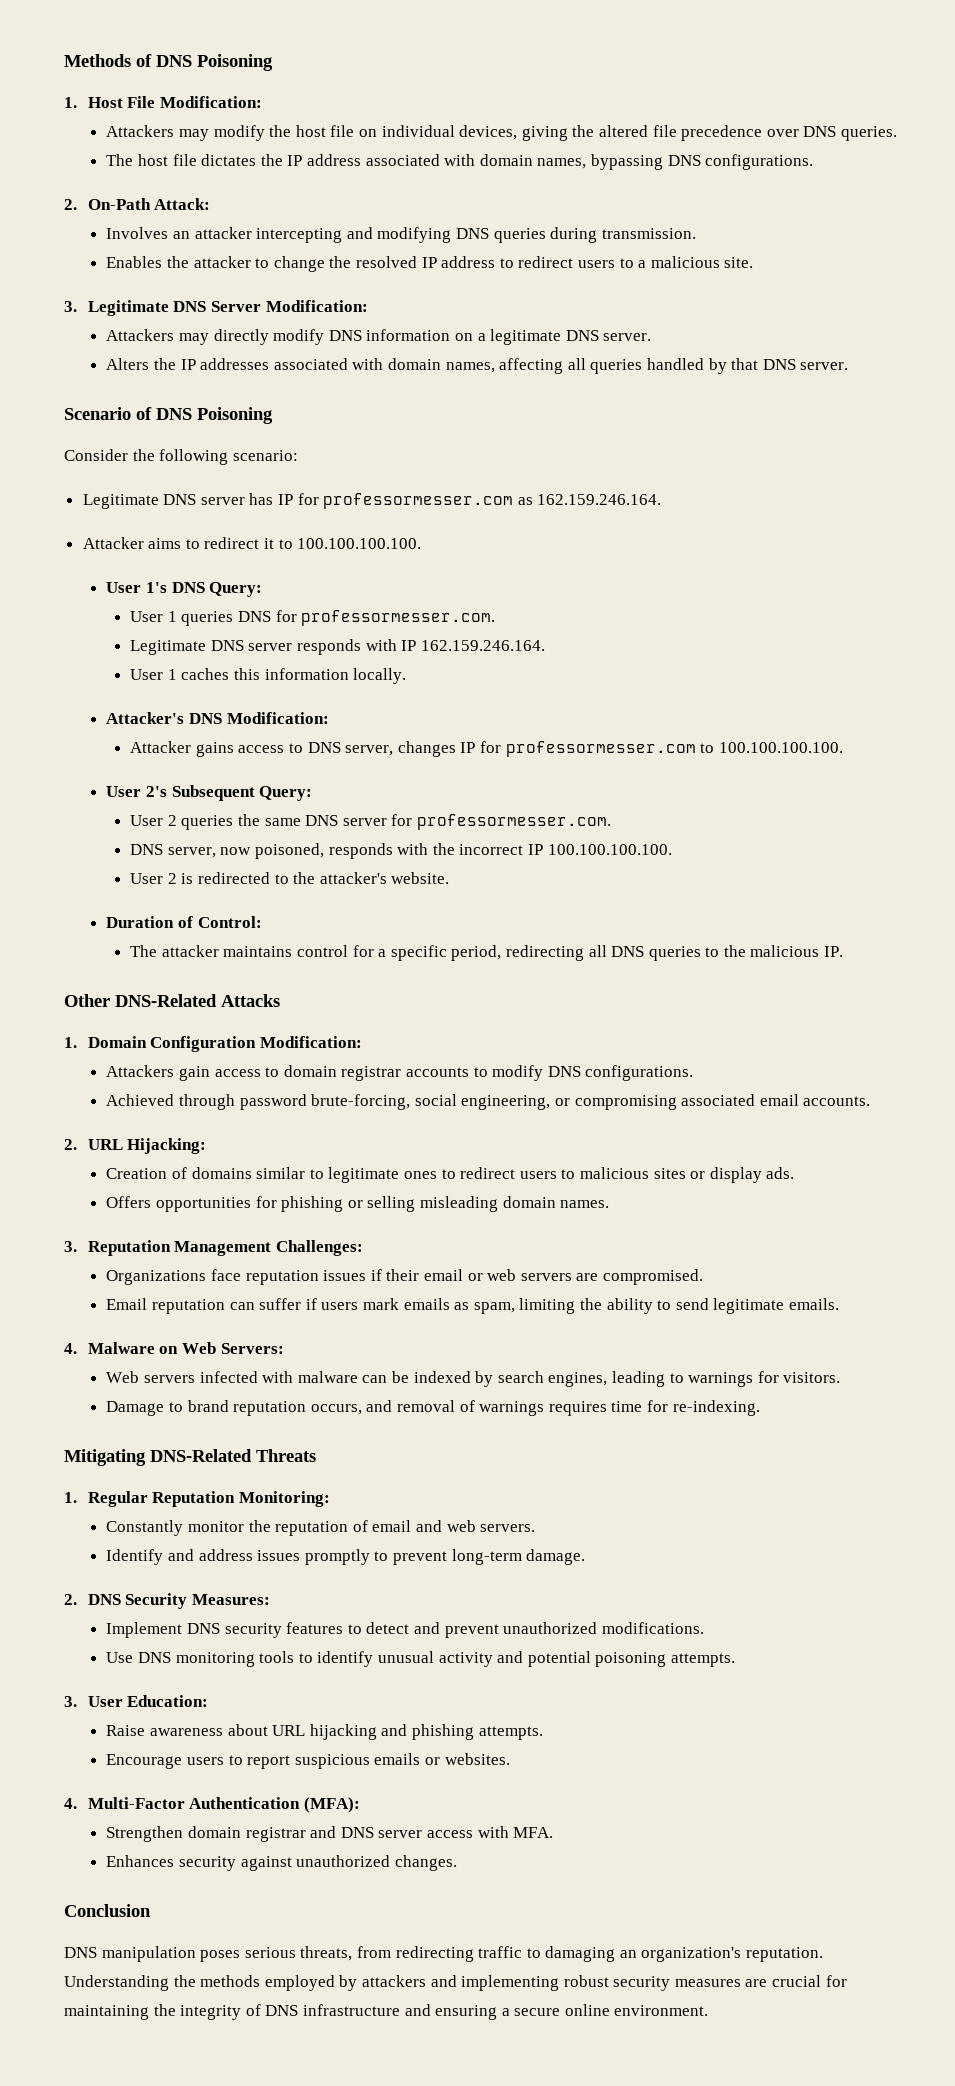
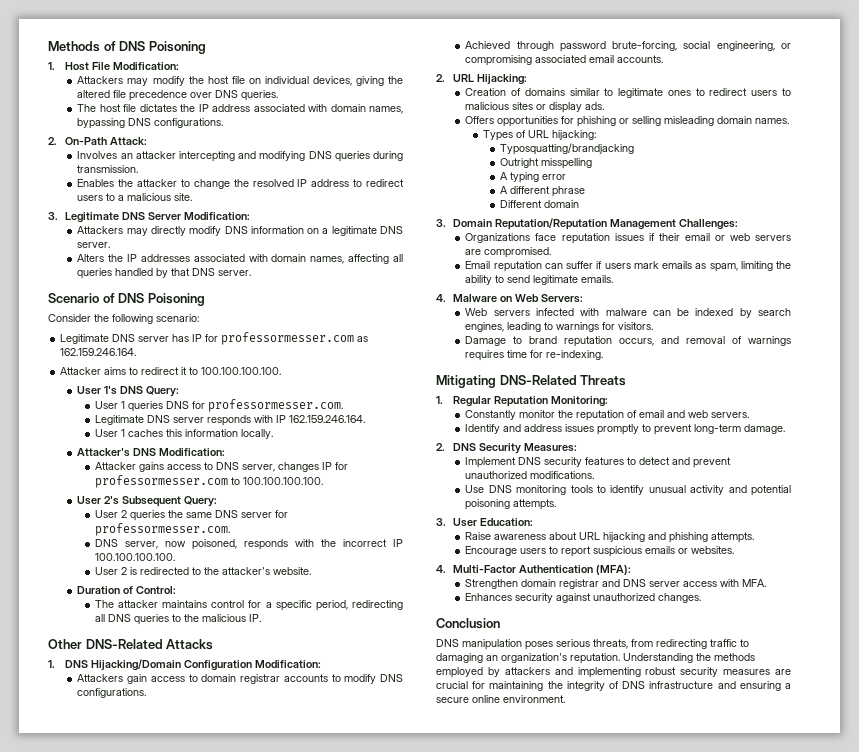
- 1. Domain Configuration Modification:
+ 1. DNS Hijacking/Domain Configuration Modification:
- 3. Reputation Management Challenges:
+ Types of URL hijacking:
+ Typosquatting/brandjacking
+ Outright misspelling
+ A typing error
+ A different phrase
+ Different domain
+ 3. Domain Reputation/Reputation Management Challenges:

